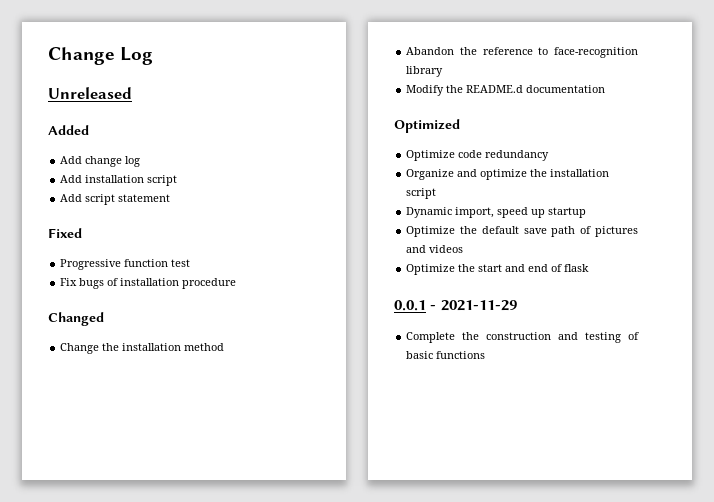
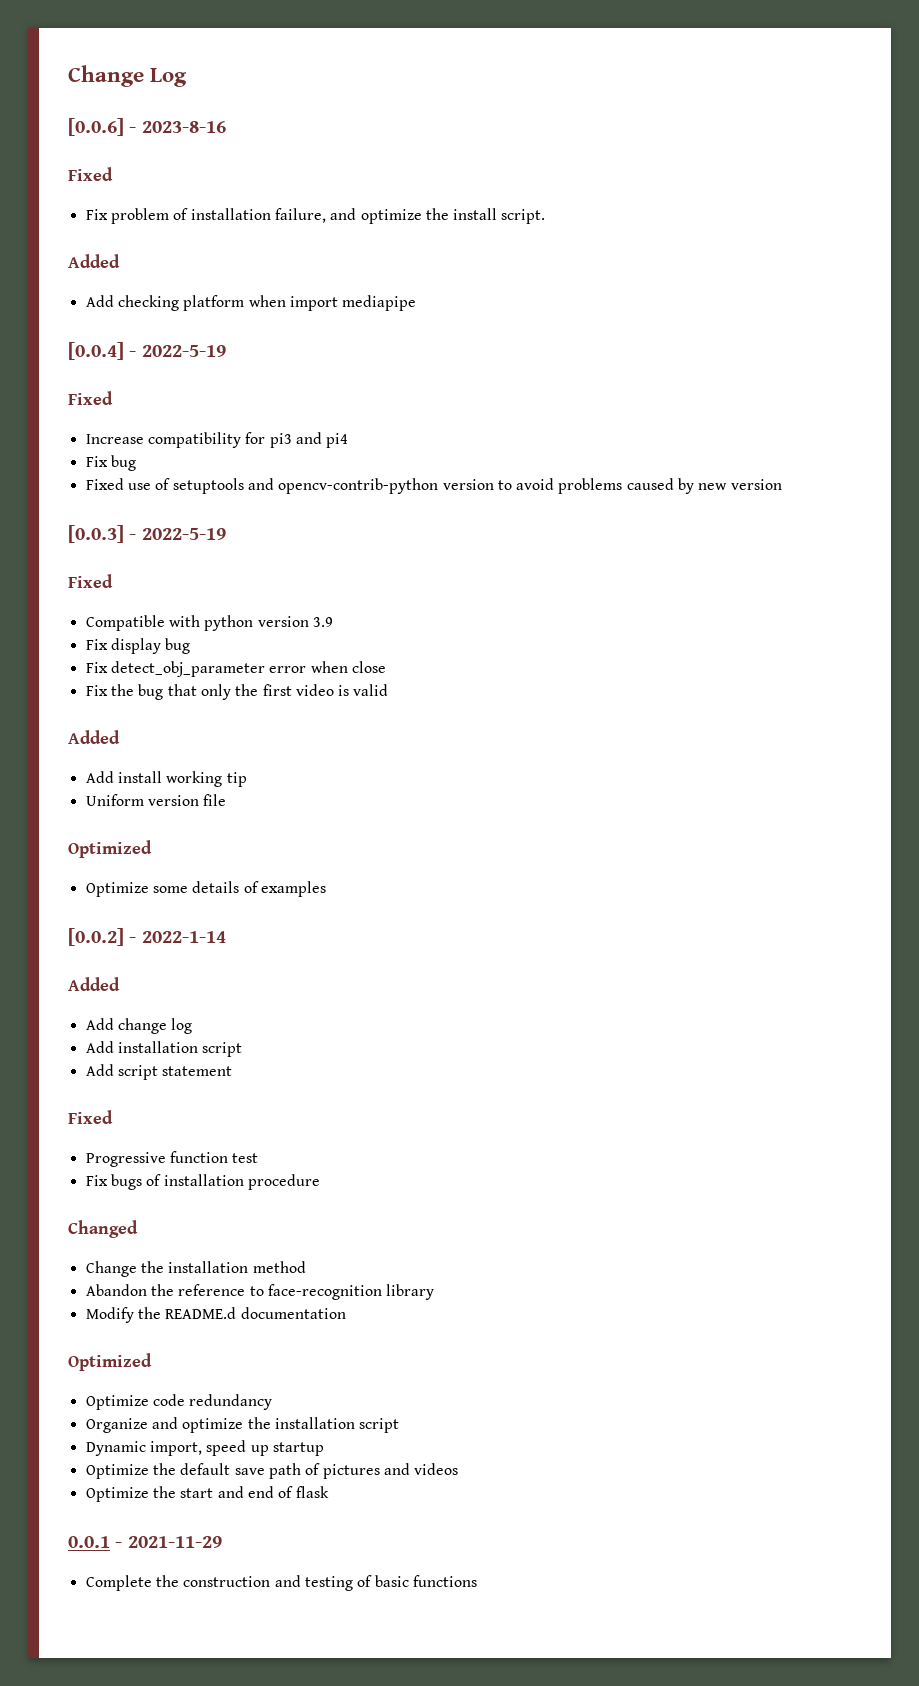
- Unreleased
+ [0.0.6] - 2023-8-16
+ Fixed
+ Fix problem of installation failure, and optimize the install script.
+ Added
+ Add checking platform when import mediapipe
+ [0.0.4] - 2022-5-19
+ Fixed
+ Increase compatibility for pi3 and pi4
+ Fix bug
+ Fixed use of setuptools and opencv-contrib-python version to avoid problems caused by new version
+ [0.0.3] - 2022-5-19
+ Fixed
+ Compatible with python version 3.9
+ Fix display bug
+ Fix detect_obj_parameter error when close
+ Fix the bug that only the first video is valid
+ Added
+ Add install working tip
+ Uniform version file
+ Optimized
+ Optimize some details of examples
+ [0.0.2] - 2022-1-14

